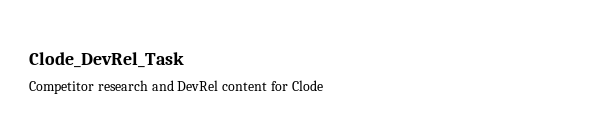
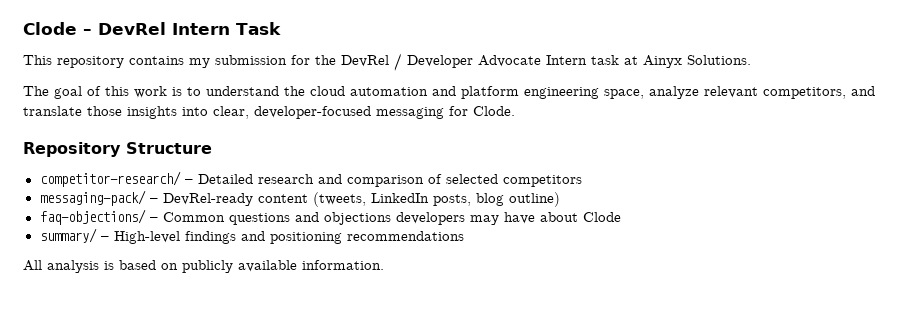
- Clode_DevRel_Task
- Competitor research and DevRel content for Clode
+ Clode – DevRel Intern Task
+ This repository contains my submission for the DevRel / Developer Advocate Intern task at Ainyx Solutions.
+ The goal of this work is to understand the cloud automation and platform engineering space, analyze relevant competitors, and translate those insights into clear, developer-focused messaging for Clode.
+ Repository Structure
+ competitor-research/ – Detailed research and comparison of selected competitors
+ messaging-pack/ – DevRel-ready content (tweets, LinkedIn posts, blog outline)
+ faq-objections/ – Common questions and objections developers may have about Clode
+ summary/ – High-level findings and positioning recommendations
+ All analysis is based on publicly available information.

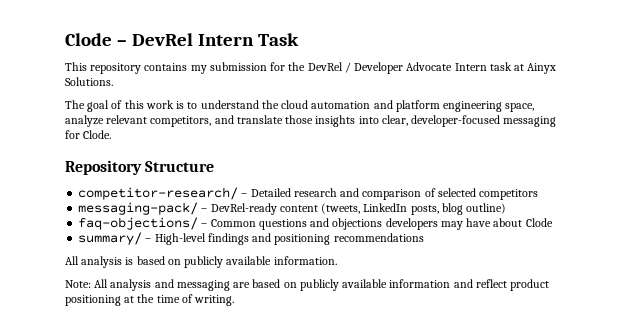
+ Note: All analysis and messaging are based on publicly available information and reflect product positioning at the time of writing.

